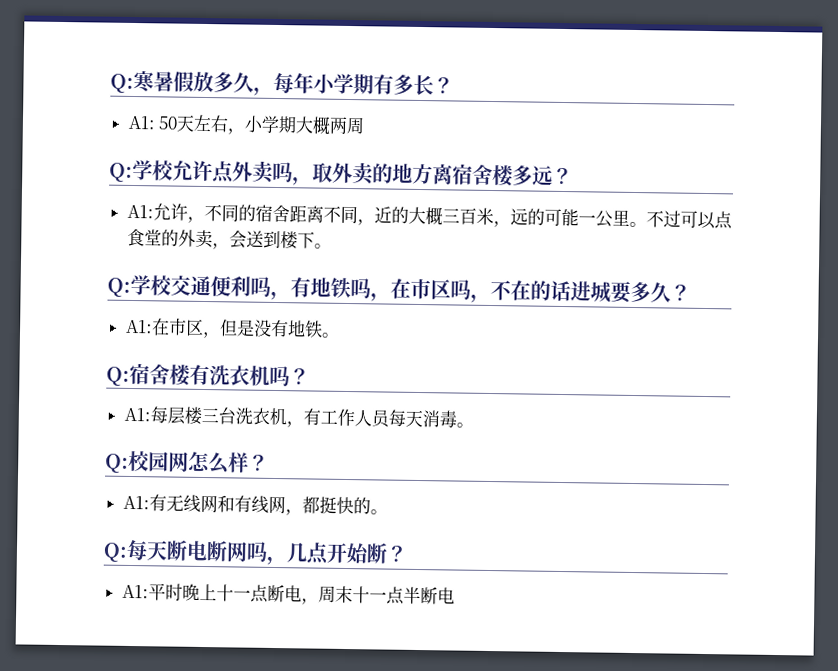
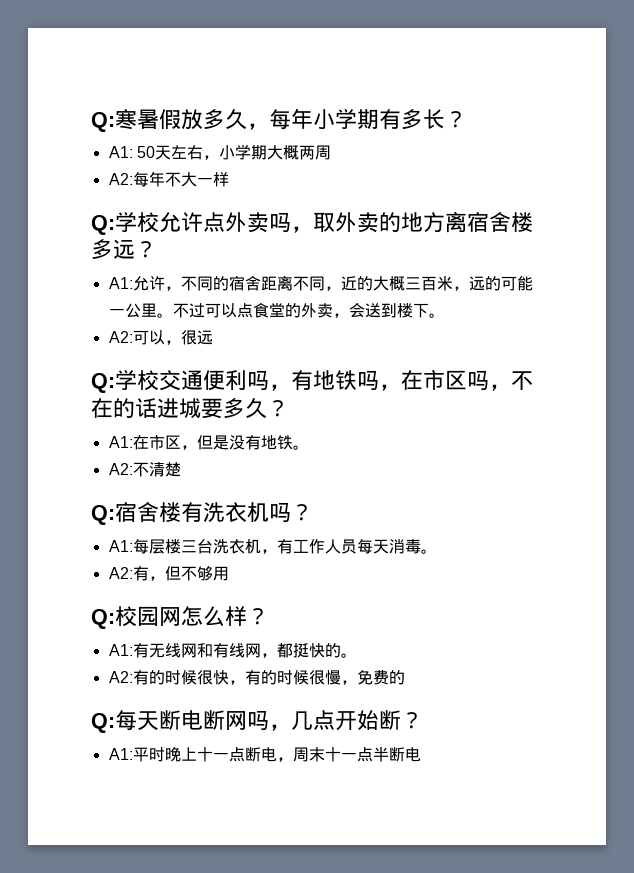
+ A2:每年不大一样
+ A2:可以，很远
+ A2:不清楚
+ A2:有，但不够用
+ A2:有的时候很快，有的时候很慢，免费的

